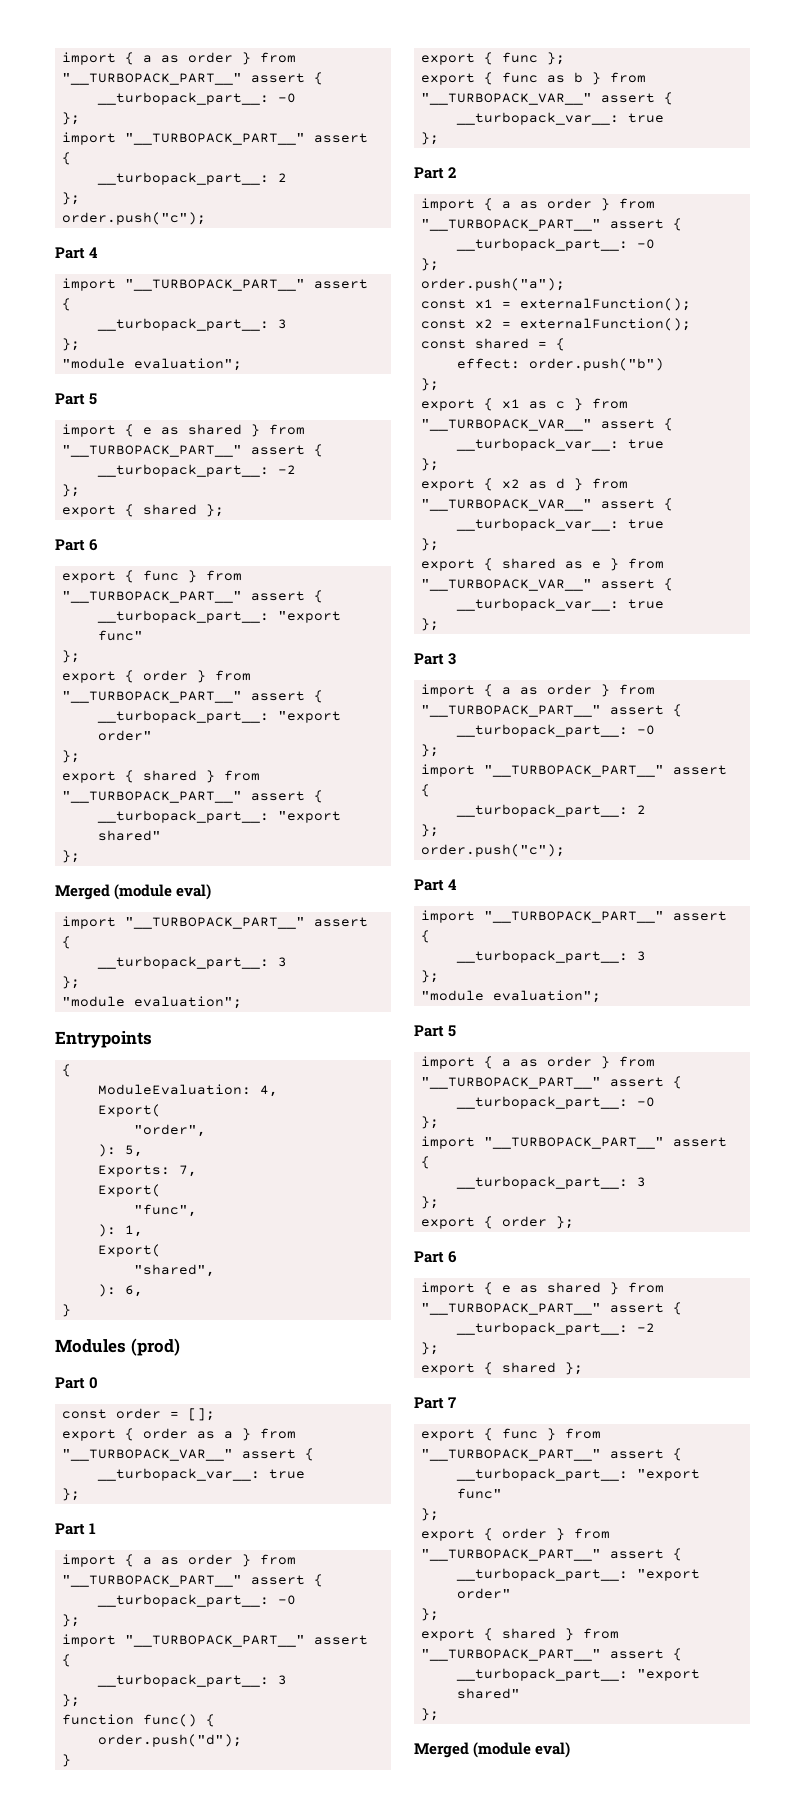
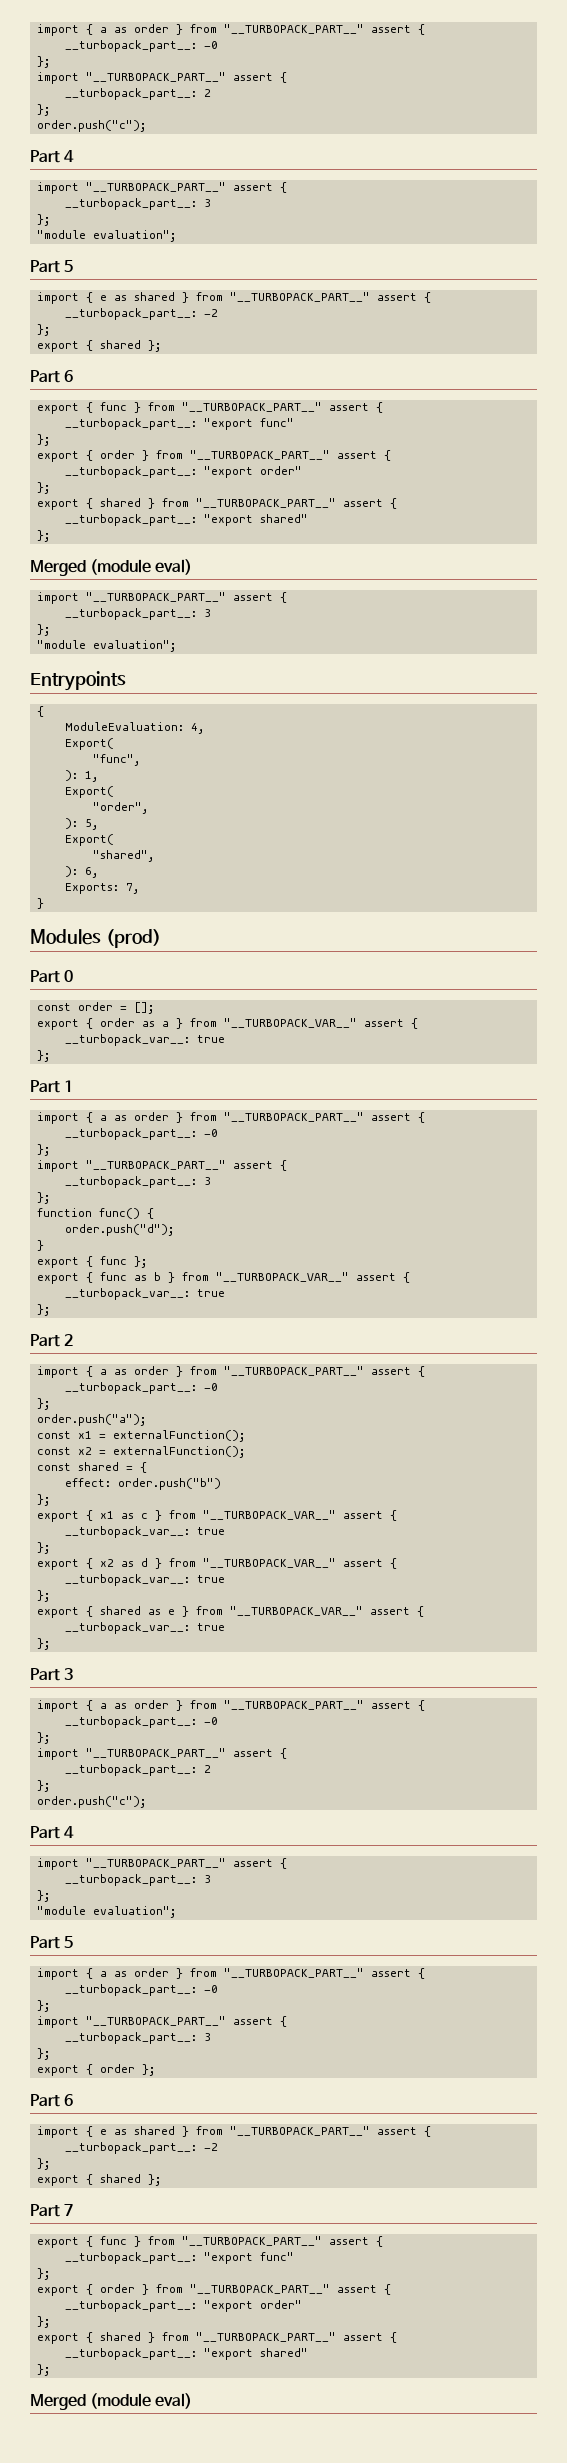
- "order",
- ): 5,
- Exports: 7,
- Export(
+ "order",
+ ): 5,
+ Export(
+ Exports: 7,

